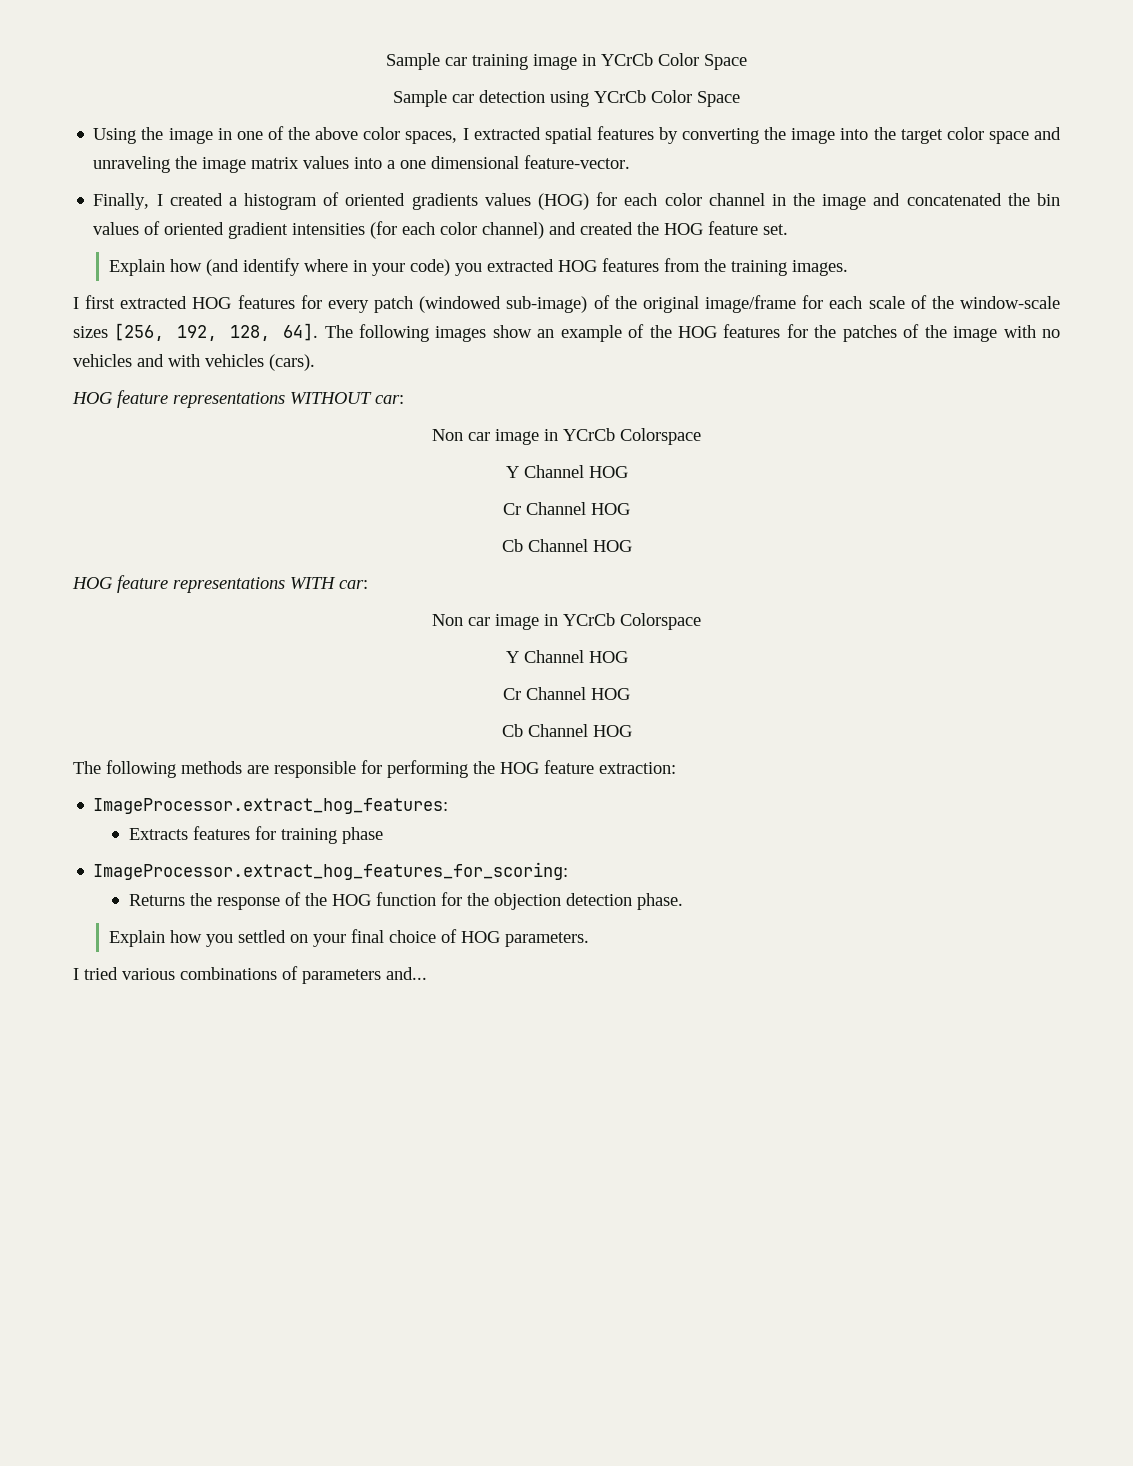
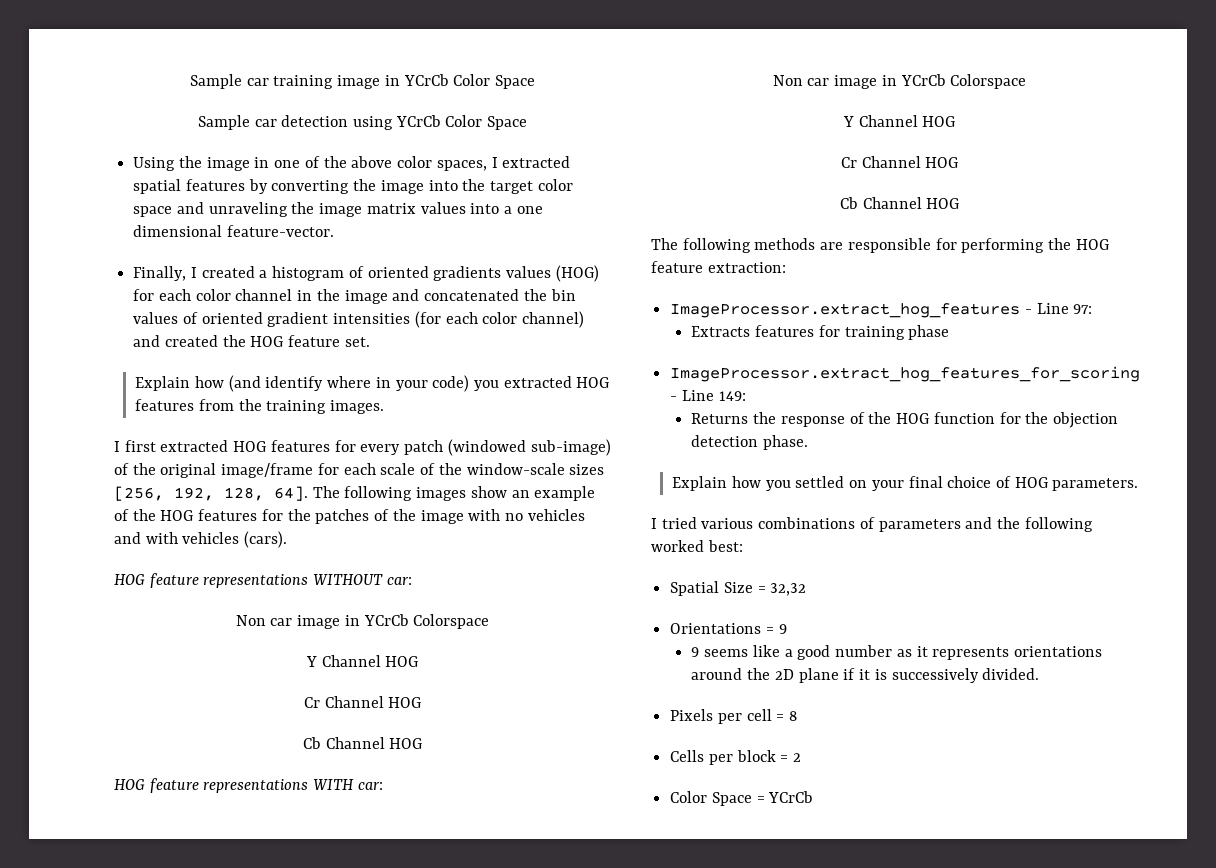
- ImageProcessor.extract_hog_features:
+ ImageProcessor.extract_hog_features - Line 97:
- ImageProcessor.extract_hog_features_for_scoring:
+ ImageProcessor.extract_hog_features_for_scoring - Line 149:
- I tried various combinations of parameters and...
+ I tried various combinations of parameters and the following worked best:
+ Spatial Size = 32,32
+ Orientations = 9
+ 9 seems like a good number as it represents orientations around the 2D plane if it is successively divided.
+ Pixels per cell = 8
+ Cells per block = 2
+ Color Space = YCrCb

